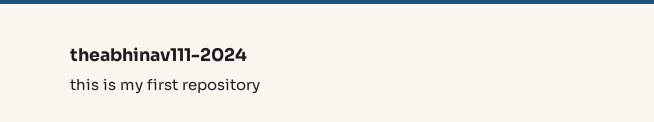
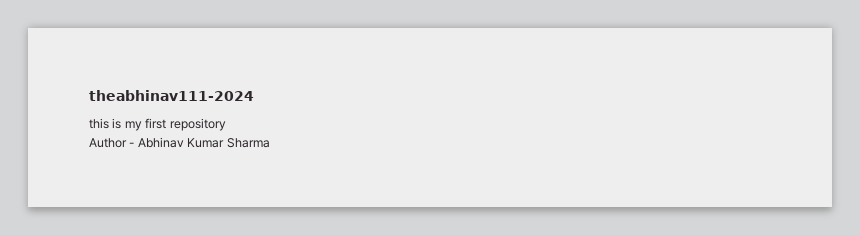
+ Author - Abhinav Kumar Sharma

